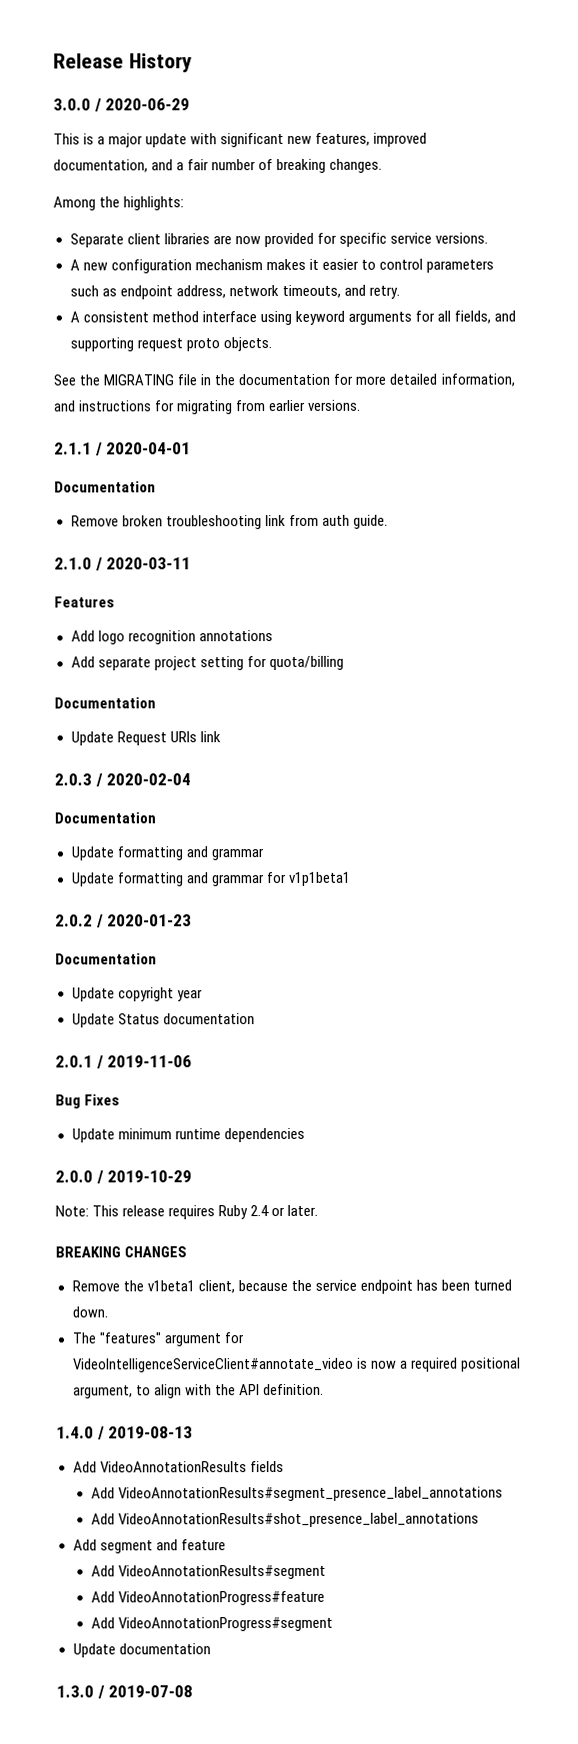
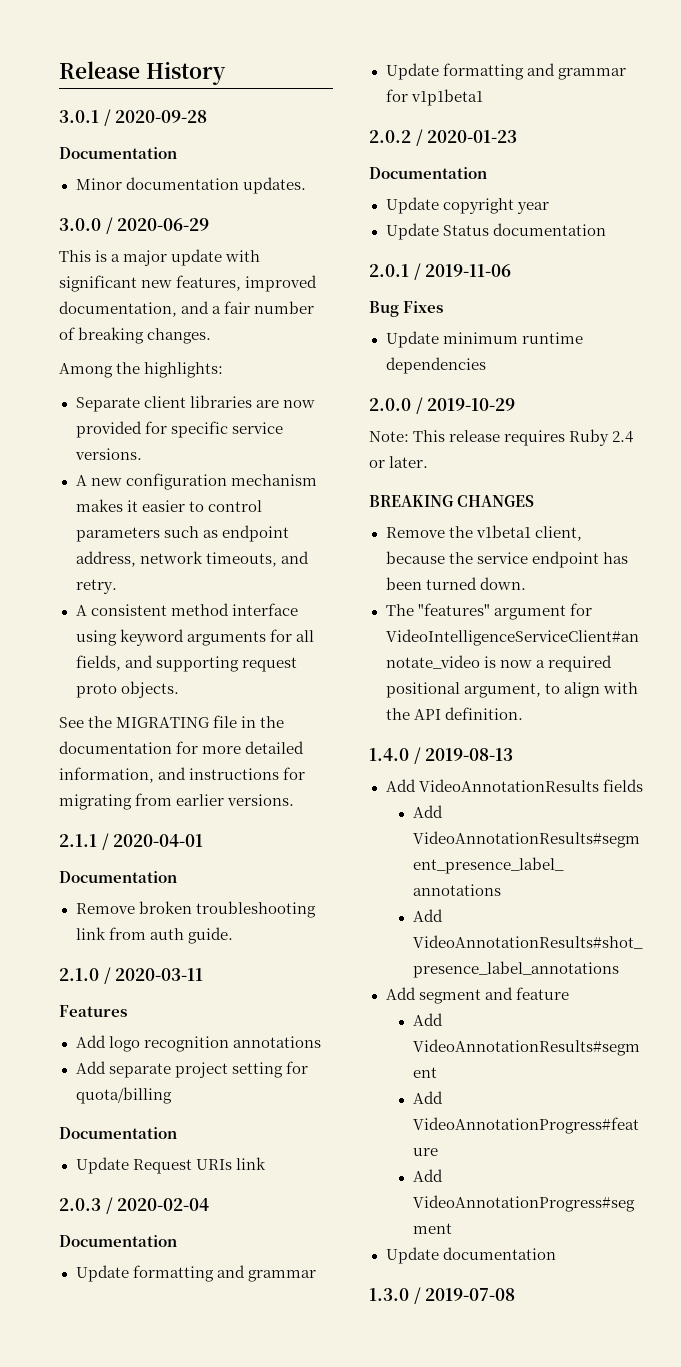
+ 3.0.1 / 2020-09-28
+ Documentation
+ Minor documentation updates.

